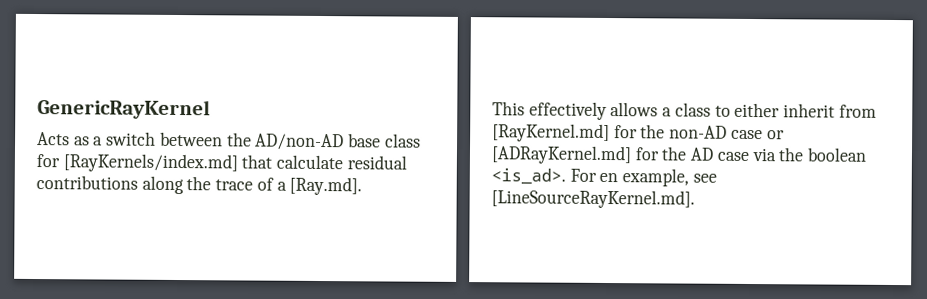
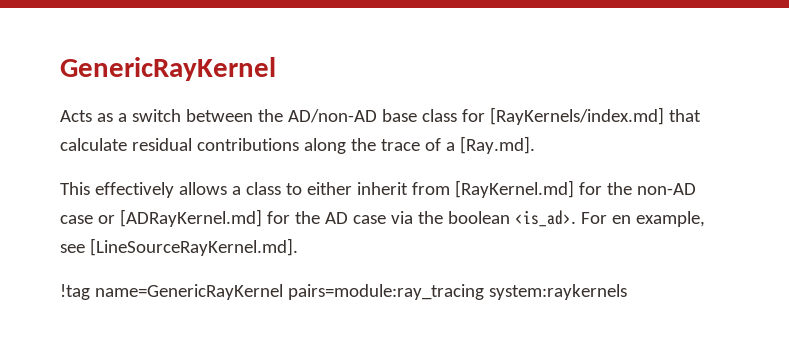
+ !tag name=GenericRayKernel pairs=module:ray_tracing system:raykernels

